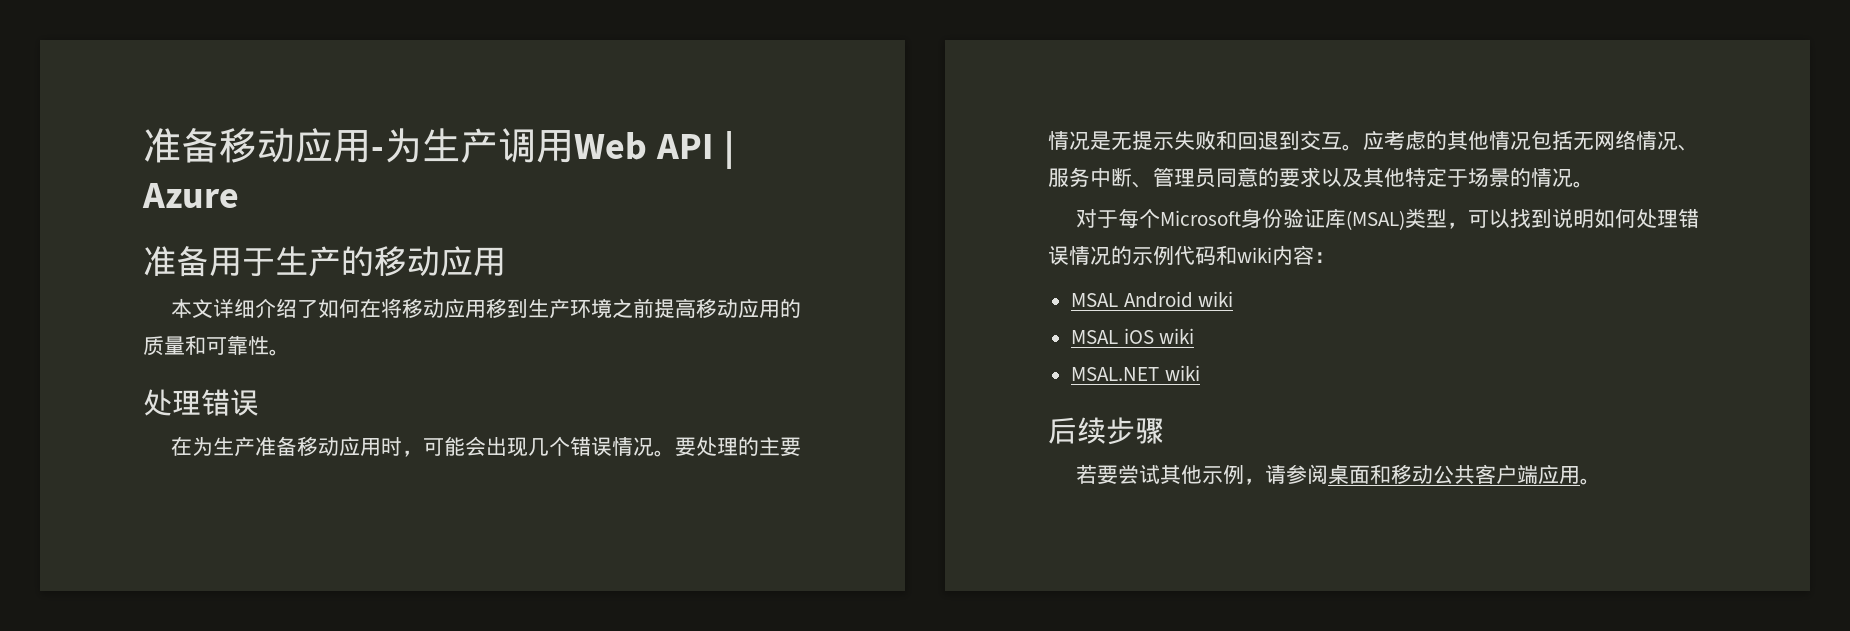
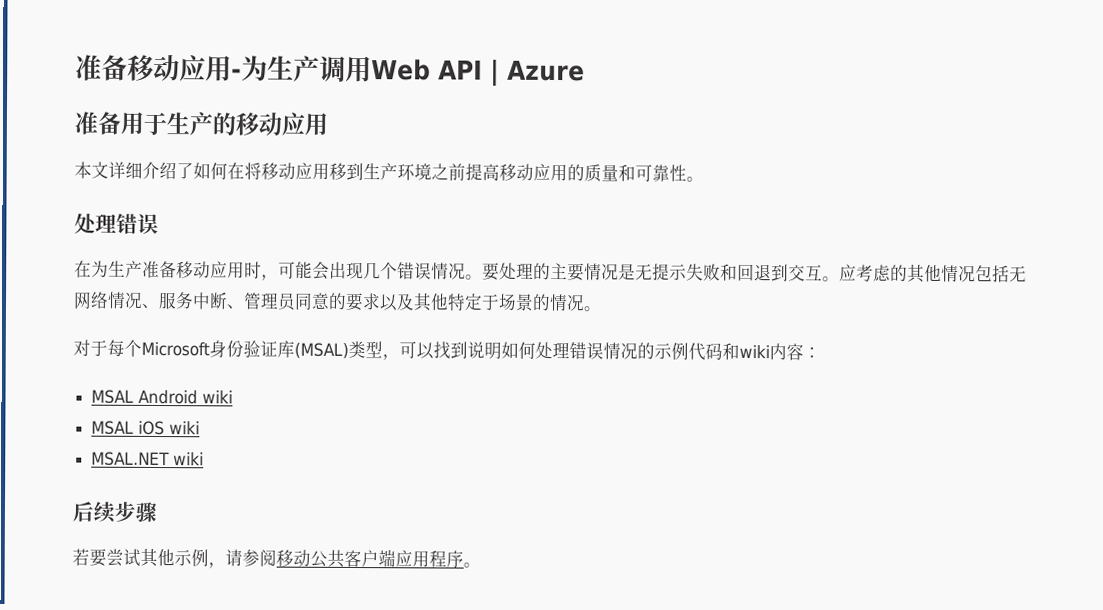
- 若要尝试其他示例，请参阅桌面和移动公共客户端应用。
+ 若要尝试其他示例，请参阅移动公共客户端应用程序。

